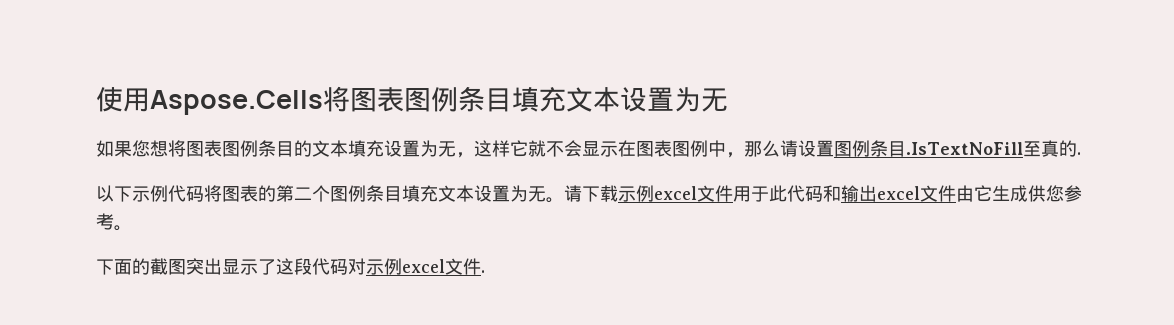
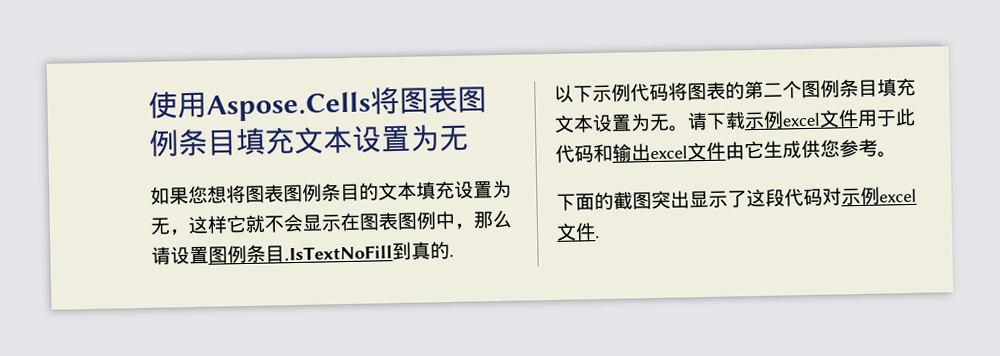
- 如果您想将图表图例条目的文本填充设置为无，这样它就不会显示在图表图例中，那么请设置图例条目.IsTextNoFill至真的.
+ 如果您想将图表图例条目的文本填充设置为无，这样它就不会显示在图表图例中，那么请设置图例条目.IsTextNoFill到真的.

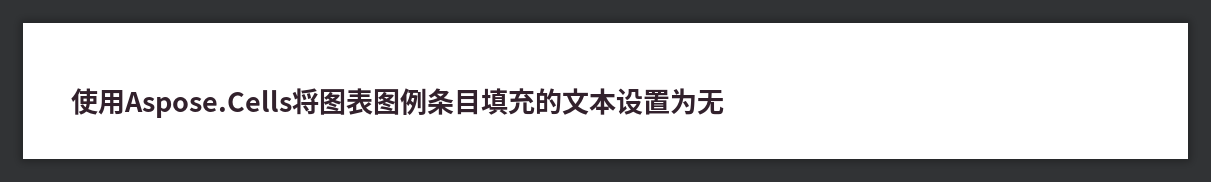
- 使用Aspose.Cells将图表图例条目填充文本设置为无
- 如果您想将图表图例条目的文本填充设置为无，这样它就不会显示在图表图例中，那么请设置图例条目.IsTextNoFill到真的.
- 以下示例代码将图表的第二个图例条目填充文本设置为无。请下载示例excel文件用于此代码和输出excel文件由它生成供您参考。
- 下面的截图突出显示了这段代码对示例excel文件.
+ 使用Aspose.Cells将图表图例条目填充的文本设置为无

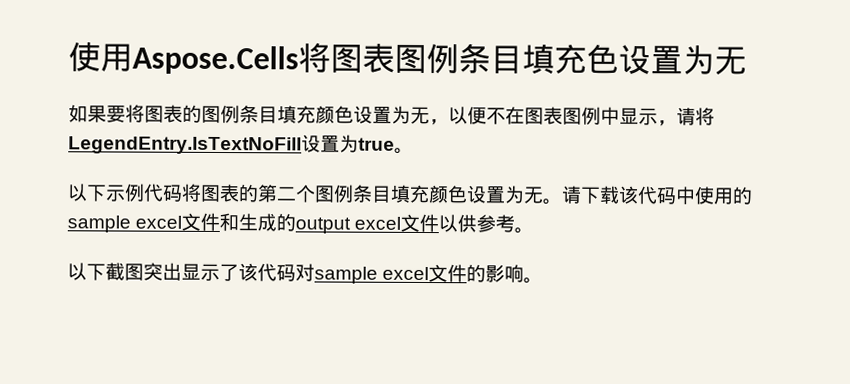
- 使用Aspose.Cells将图表图例条目填充的文本设置为无
+ 使用Aspose.Cells将图表图例条目填充色设置为无
+ 如果要将图表的图例条目填充颜色设置为无，以便不在图表图例中显示，请将LegendEntry.IsTextNoFill设置为true。
+ 以下示例代码将图表的第二个图例条目填充颜色设置为无。请下载该代码中使用的sample excel文件和生成的output excel文件以供参考。
+ 以下截图突出显示了该代码对sample excel文件的影响。

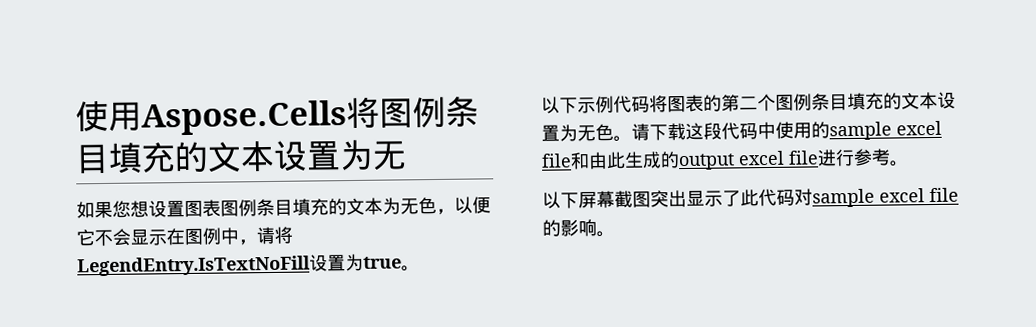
- 使用Aspose.Cells将图表图例条目填充色设置为无
- 如果要将图表的图例条目填充颜色设置为无，以便不在图表图例中显示，请将LegendEntry.IsTextNoFill设置为true。
+ 使用Aspose.Cells将图例条目填充的文本设置为无
+ 如果您想设置图表图例条目填充的文本为无色，以便它不会显示在图例中，请将LegendEntry.IsTextNoFill设置为true。
- 以下示例代码将图表的第二个图例条目填充颜色设置为无。
+ 以下示例代码将图表的第二个图例条目填充的文本设置为无色。
- 请下载该代码中使用的sample excel文件和生成的output excel文件以供参考。
+ 请下载这段代码中使用的sample excel file和由此生成的output excel file进行参考。
- 以下截图突出显示了该代码对sample excel文件的影响。
+ 以下屏幕截图突出显示了此代码对sample excel file的影响。

